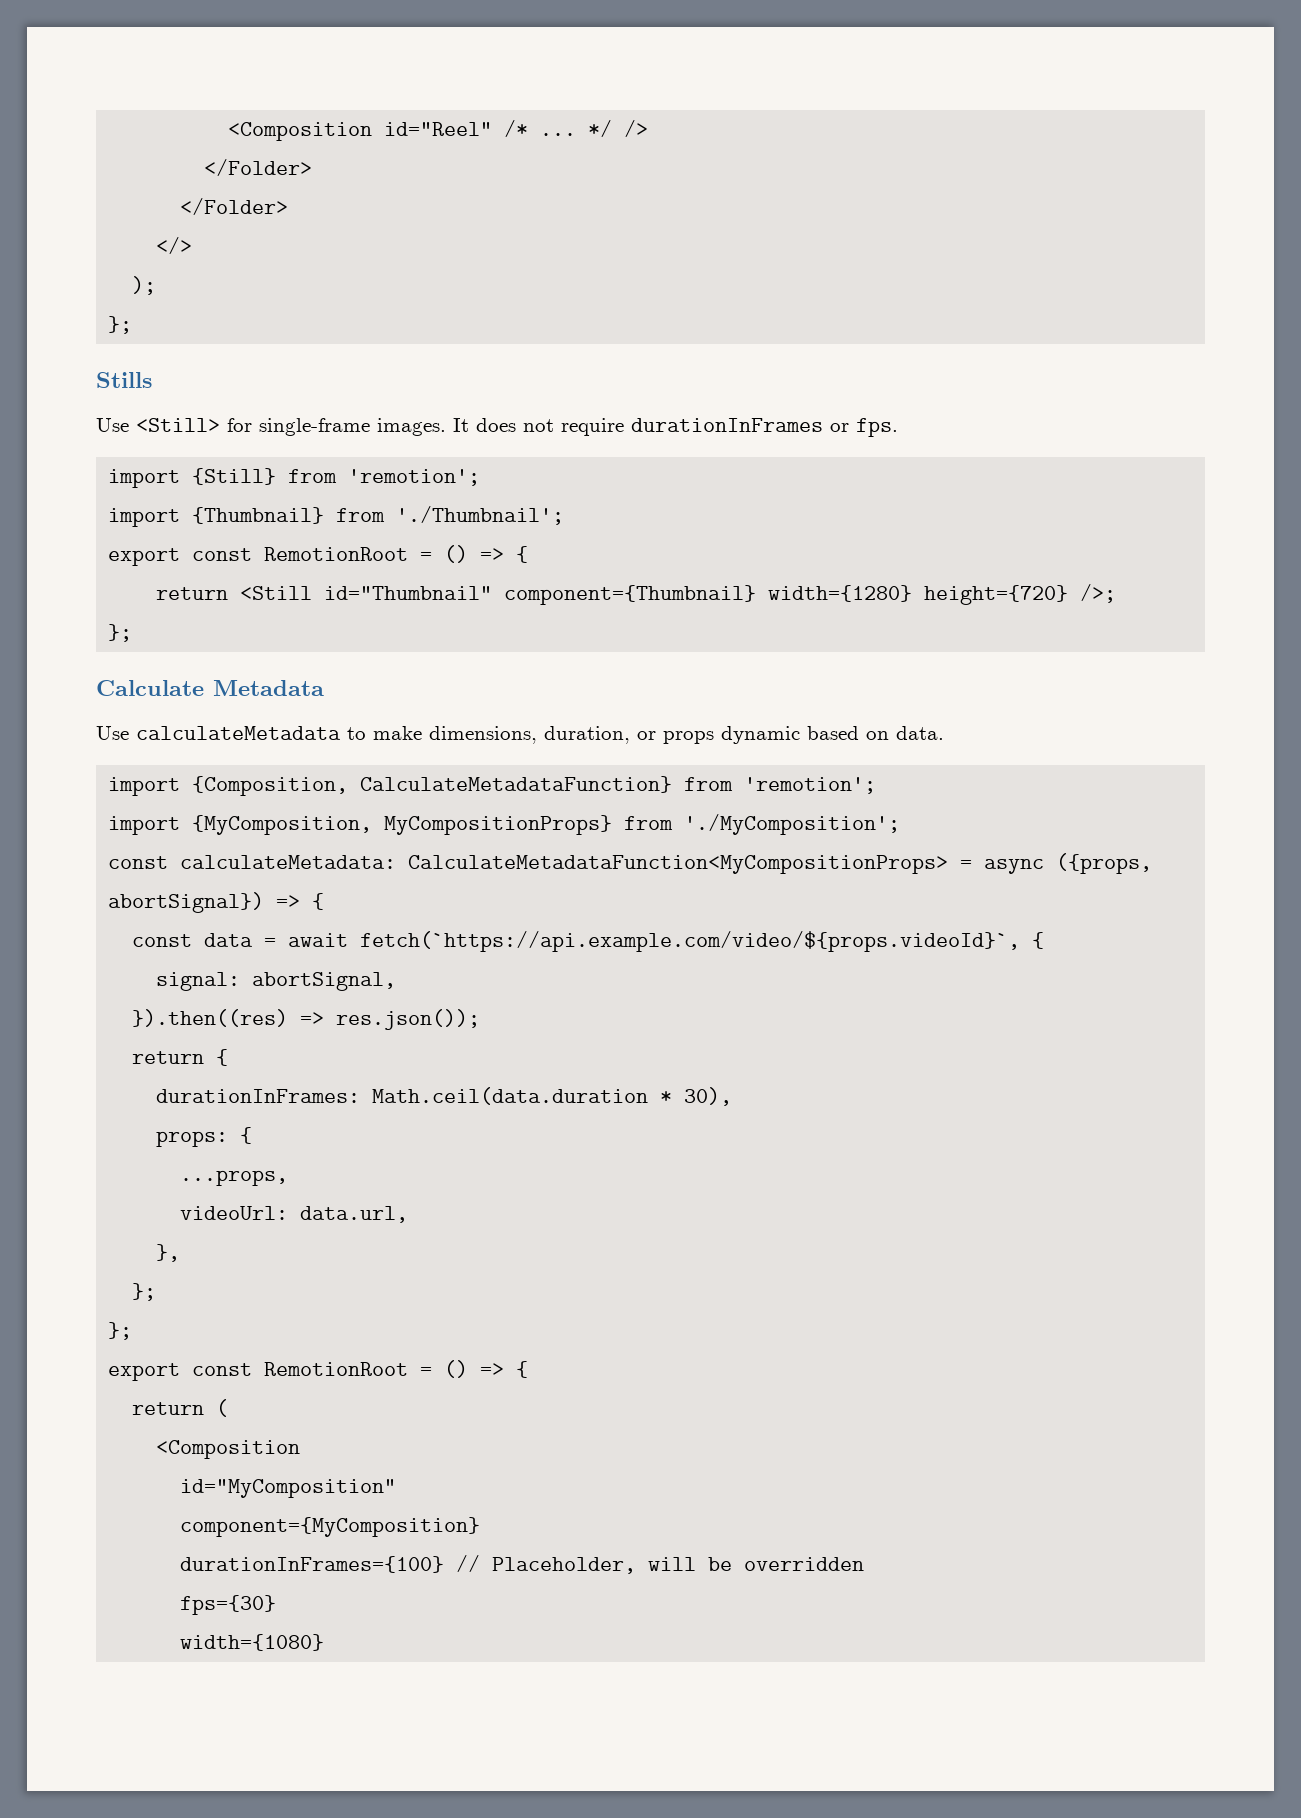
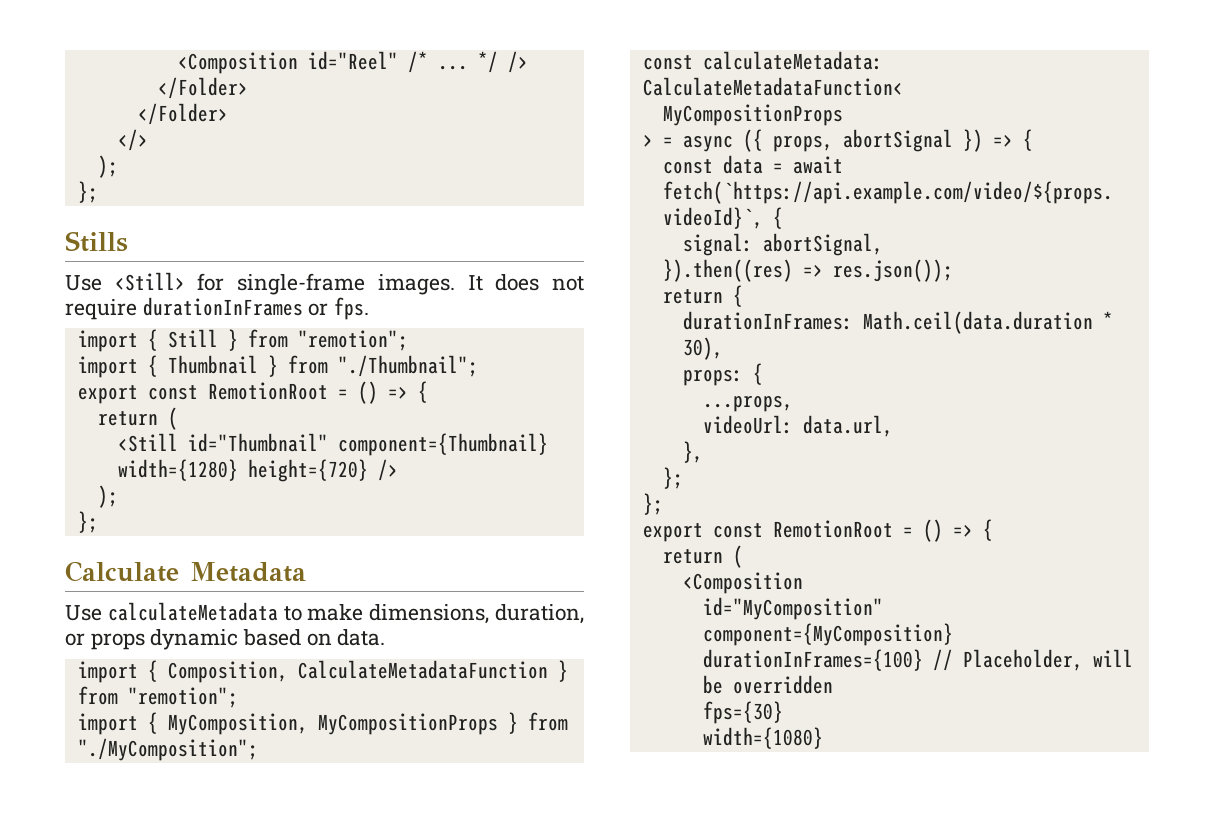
- import {Still} from 'remotion';
- import {Thumbnail} from './Thumbnail';
+ import { Still } from "remotion";
+ import { Thumbnail } from "./Thumbnail";
  export const RemotionRoot = () => {
- return <Still id="Thumbnail" component={Thumbnail} width={1280} height={720} />;
+ return (
+ <Still id="Thumbnail" component={Thumbnail} width={1280} height={720} />
+ );
- import {Composition, CalculateMetadataFunction} from 'remotion';
- import {MyComposition, MyCompositionProps} from './MyComposition';
- const calculateMetadata: CalculateMetadataFunction<MyCompositionProps> = async ({props, abortSignal}) => {
+ import { Composition, CalculateMetadataFunction } from "remotion";
+ import { MyComposition, MyCompositionProps } from "./MyComposition";
+ const calculateMetadata: CalculateMetadataFunction<
+ MyCompositionProps
+ > = async ({ props, abortSignal }) => {

